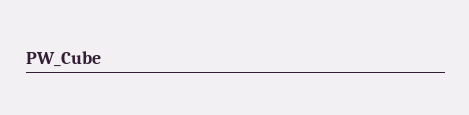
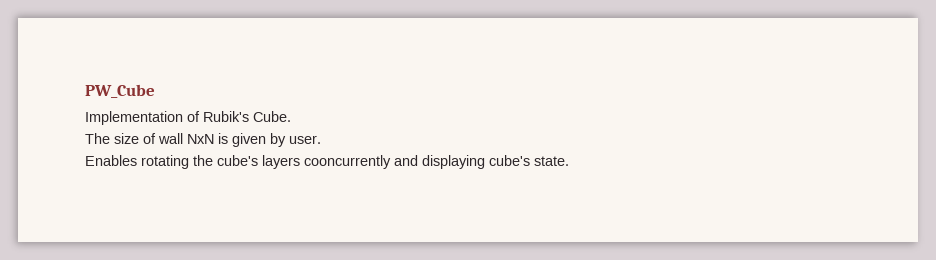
+ Implementation of Rubik's Cube.
+ The size of wall NxN is given by user.
+ Enables rotating the cube's layers cooncurrently and displaying cube's state.

